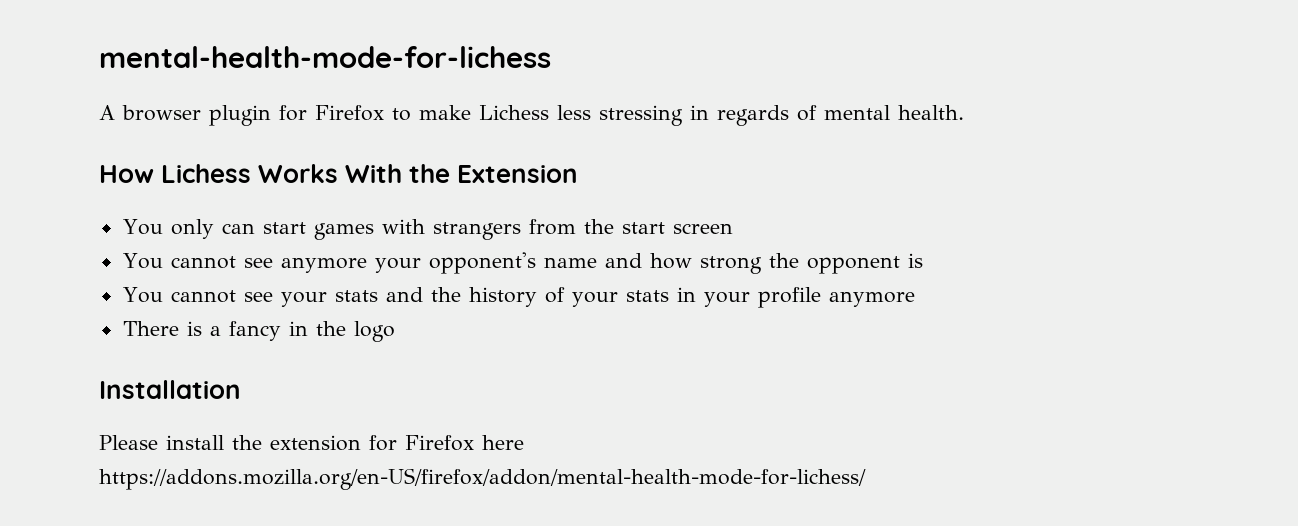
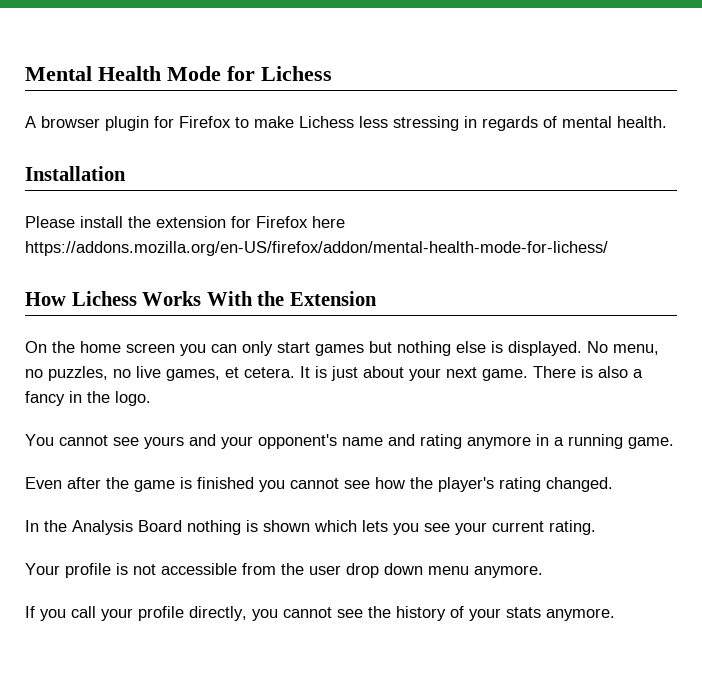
- mental-health-mode-for-lichess
+ Mental Health Mode for Lichess
- How Lichess Works With the Extension
- You only can start games with strangers from the start screen
- You cannot see anymore your opponent's name and how strong the opponent is
- You cannot see your stats and the history of your stats in your profile anymore
- There is a fancy in the logo
+ How Lichess Works With the Extension
+ On the home screen you can only start games but nothing else is displayed. No menu, no puzzles, no live games, et cetera. It is just about your next game. There is also a fancy in the logo.
+ You cannot see yours and your opponent's name and rating anymore in a running game.
+ Even after the game is finished you cannot see how the player's rating changed.
+ In the Analysis Board nothing is shown which lets you see your current rating.
+ Your profile is not accessible from the user drop down menu anymore.
+ If you call your profile directly, you cannot see the history of your stats anymore.

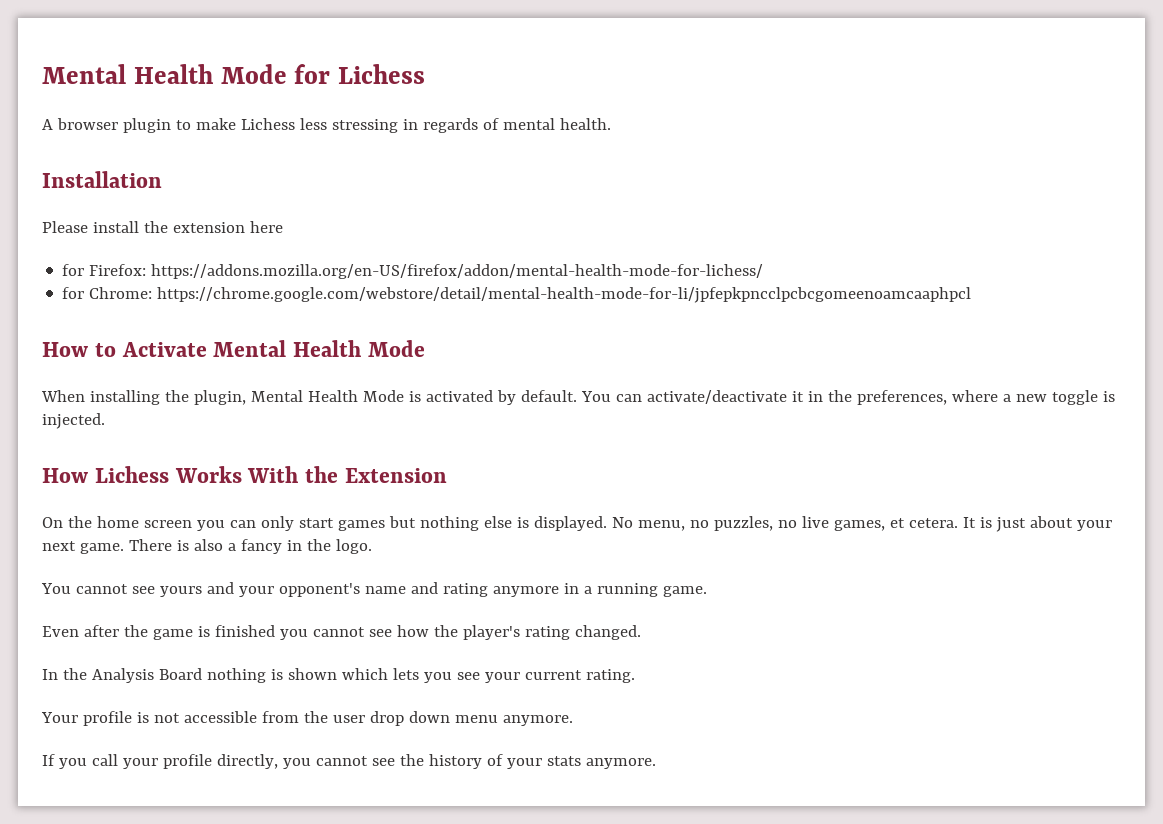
- A browser plugin for Firefox to make Lichess less stressing in regards of mental health.
+ A browser plugin to make Lichess less stressing in regards of mental health.
- Please install the extension for Firefox here https://addons.mozilla.org/en-US/firefox/addon/mental-health-mode-for-lichess/
+ Please install the extension here
+ for Firefox: https://addons.mozilla.org/en-US/firefox/addon/mental-health-mode-for-lichess/
+ for Chrome: https://chrome.google.com/webstore/detail/mental-health-mode-for-li/jpfepkpncclpcbcgomeenoamcaaphpcl
+ How to Activate Mental Health Mode
+ When installing the plugin, Mental Health Mode is activated by default. You can activate/deactivate it in the preferences, where a new toggle is injected.

